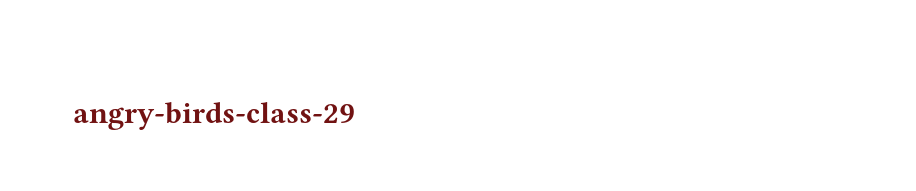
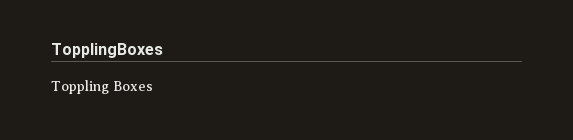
- angry-birds-class-29
+ TopplingBoxes
+ Toppling Boxes

